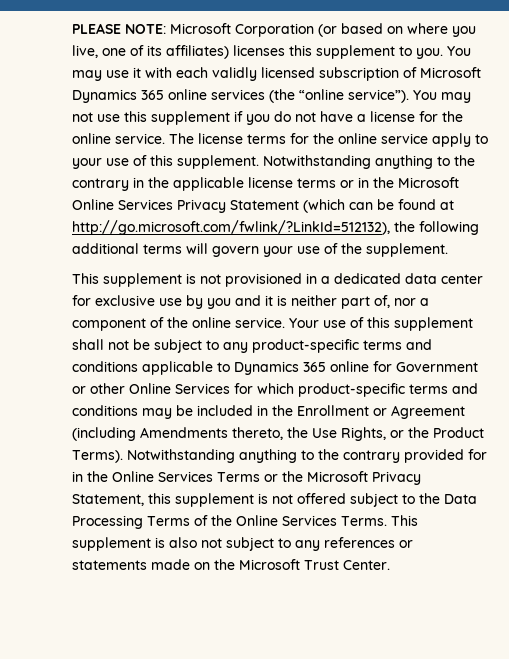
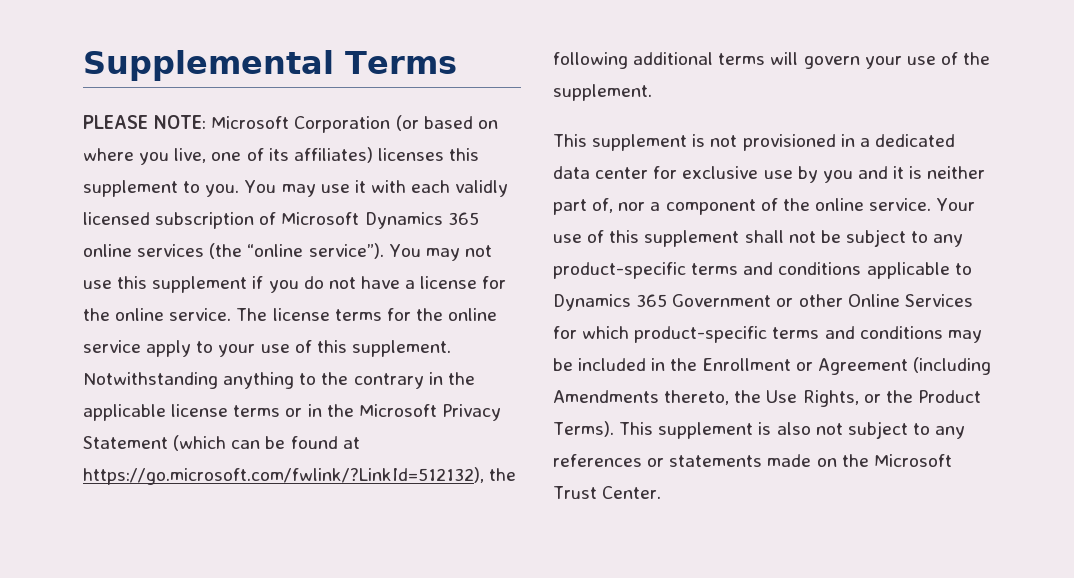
+ Supplemental Terms
- Notwithstanding anything to the contrary in the applicable license terms or in the Microsoft Online Services Privacy Statement (which can be found at http://go.microsoft.com/fwlink/?LinkId=512132), the following additional terms will govern your use of the supplement.
+ Notwithstanding anything to the contrary in the applicable license terms or in the Microsoft Privacy Statement (which can be found at https://go.microsoft.com/fwlink/?LinkId=512132), the following additional terms will govern your use of the supplement.
- Your use of this supplement shall not be subject to any product-specific terms and conditions applicable to Dynamics 365 online for Government or other Online Services for which product-specific terms and conditions may be included in the Enrollment or Agreement (including Amendments thereto, the Use Rights, or the Product Terms).
+ Your use of this supplement shall not be subject to any product-specific terms and conditions applicable to Dynamics 365 Government or other Online Services for which product-specific terms and conditions may be included in the Enrollment or Agreement (including Amendments thereto, the Use Rights, or the Product Terms).
- Notwithstanding anything to the contrary provided for in the Online Services Terms or the Microsoft Privacy Statement, this supplement is not offered subject to the Data Processing Terms of the Online Services Terms.

